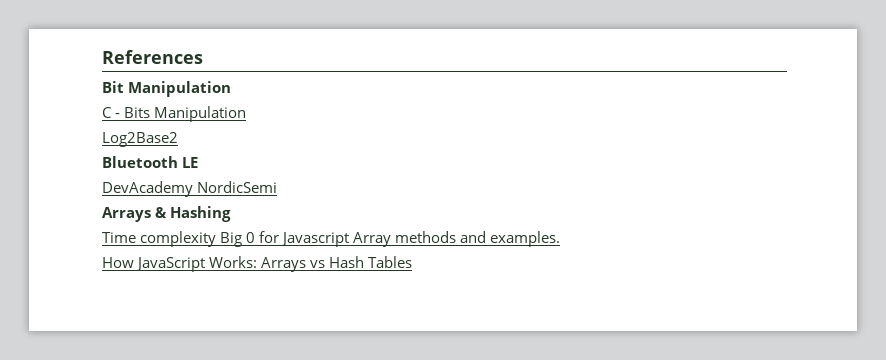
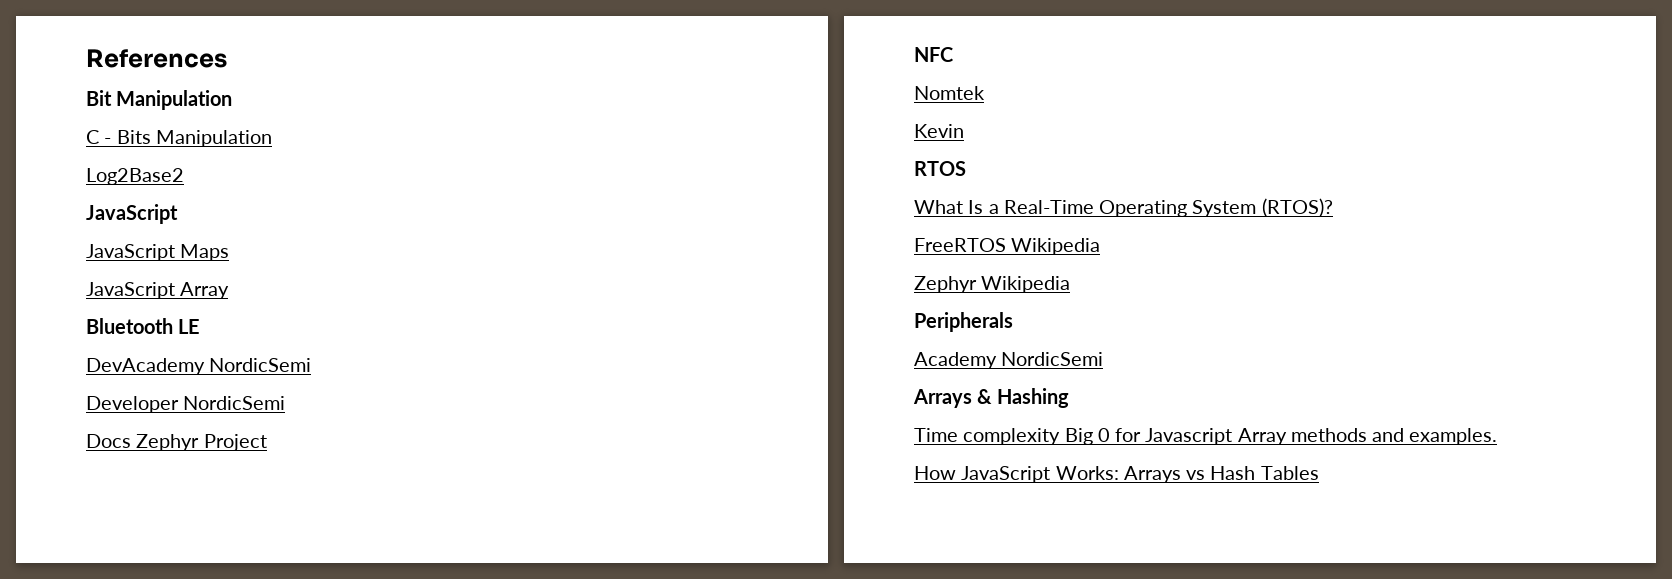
  Log2Base2
+ JavaScript
+ JavaScript Maps
+ JavaScript Array
+ Developer NordicSemi
+ Docs Zephyr Project
+ NFC
+ Nomtek
+ Kevin
+ RTOS
+ What Is a Real-Time Operating System (RTOS)?
+ FreeRTOS Wikipedia
+ Zephyr Wikipedia
+ Peripherals
+ Academy NordicSemi

